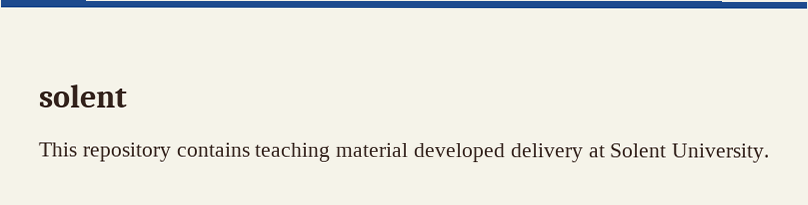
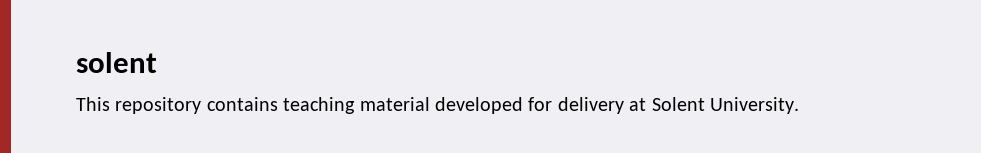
- This repository contains teaching material developed delivery at Solent University.
+ This repository contains teaching material developed for delivery at Solent University.

